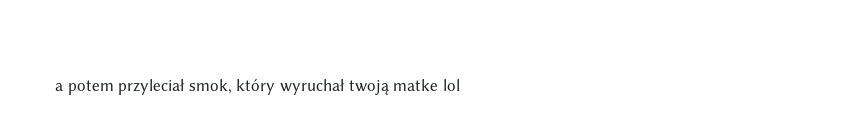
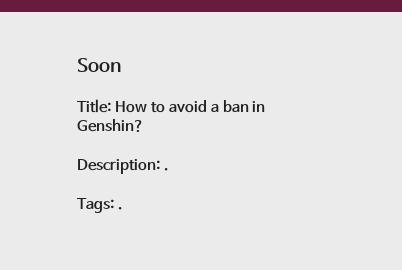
- a potem przyleciał smok, który wyruchał twoją matke lol
+ Soon
+ Title: How to avoid a ban in Genshin?
+ Description: .
+ Tags: .

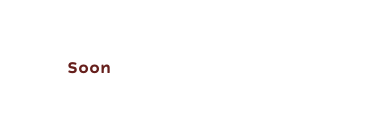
- Title: How to avoid a ban in Genshin?
- Description: .
- Tags: .

